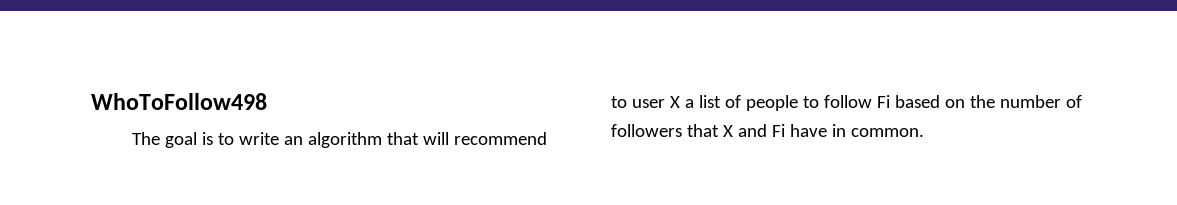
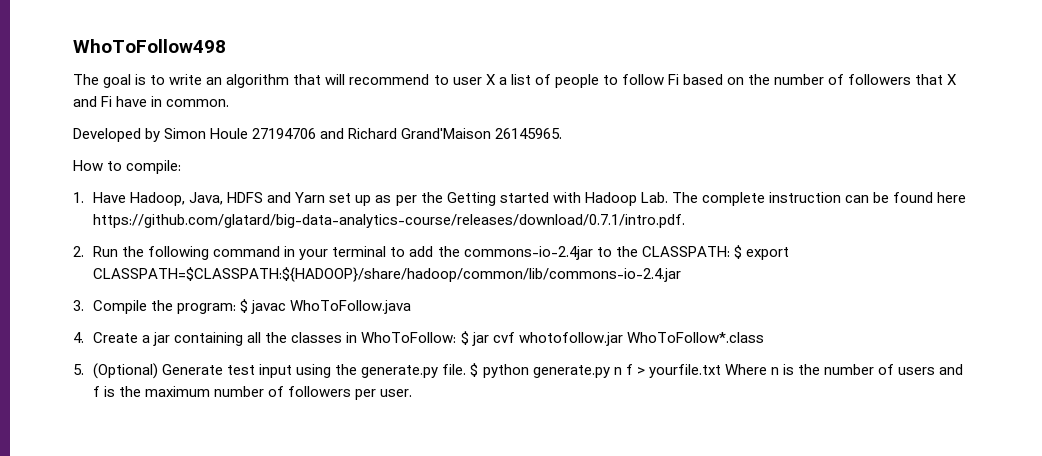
+ Developed by Simon Houle 27194706 and Richard Grand'Maison 26145965.
+ How to compile:
+ 1. Have Hadoop, Java, HDFS and Yarn set up as per the Getting started with Hadoop Lab. The complete instruction can be found here https://github.com/glatard/big-data-analytics-course/releases/download/0.7.1/intro.pdf.
+ 2. Run the following command in your terminal to add the commons-io-2.4jar to the CLASSPATH: $ export CLASSPATH=$CLASSPATH:${HADOOP}/share/hadoop/common/lib/commons-io-2.4.jar
+ 3. Compile the program: $ javac WhoToFollow.java
+ 4. Create a jar containing all the classes in WhoToFollow: $ jar cvf whotofollow.jar WhoToFollow*.class
+ 5. (Optional) Generate test input using the generate.py file. $ python generate.py n f > yourfile.txt Where n is the number of users and f is the maximum number of followers per user.

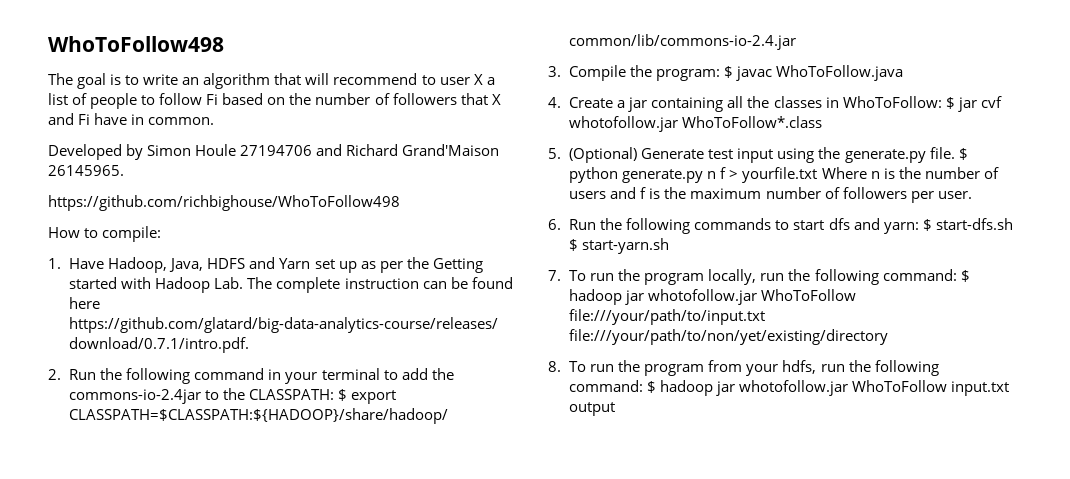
+ https://github.com/richbighouse/WhoToFollow498
+ 6. Run the following commands to start dfs and yarn: $ start-dfs.sh $ start-yarn.sh
+ 7. To run the program locally, run the following command: $ hadoop jar whotofollow.jar WhoToFollow file:///your/path/to/input.txt file:///your/path/to/non/yet/existing/directory
+ 8. To run the program from your hdfs, run the following command: $ hadoop jar whotofollow.jar WhoToFollow input.txt output

